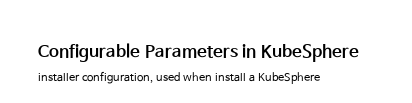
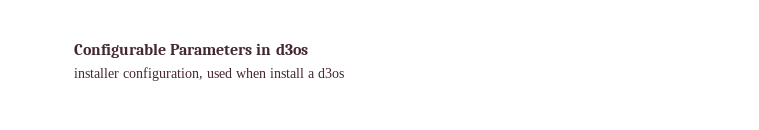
- Configurable Parameters in KubeSphere
+ Configurable Parameters in d3os
- installer configuration, used when install a KubeSphere
+ installer configuration, used when install a d3os

